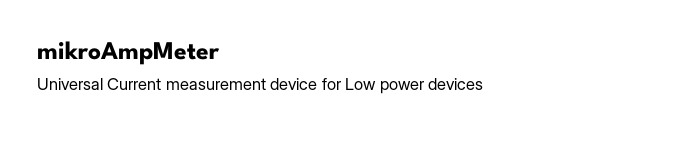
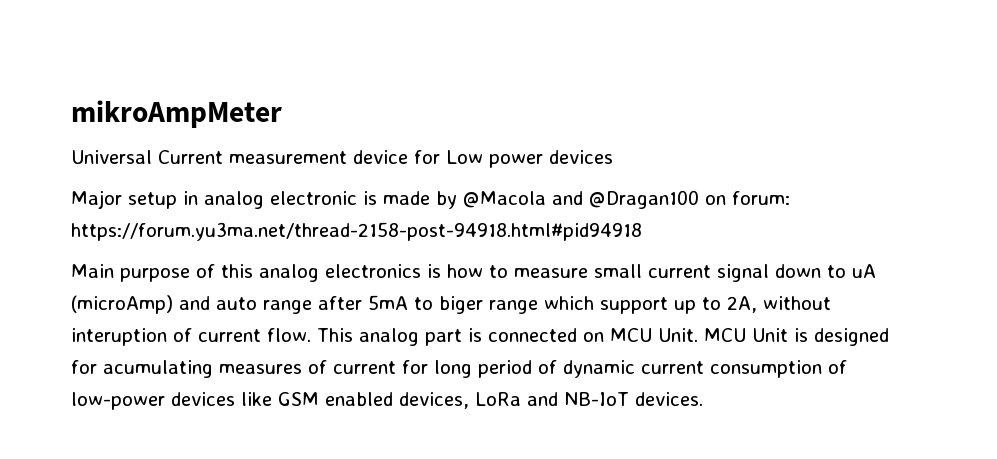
+ Major setup in analog electronic is made by @Macola and @Dragan100 on forum: https://forum.yu3ma.net/thread-2158-post-94918.html#pid94918
+ Main purpose of this analog electronics is how to measure small current signal down to uA (microAmp) and auto range after 5mA to biger range which support up to 2A, without interuption of current flow. This analog part is connected on MCU Unit. MCU Unit is designed for acumulating measures of current for long period of dynamic current consumption of low-power devices like GSM enabled devices, LoRa and NB-IoT devices.

